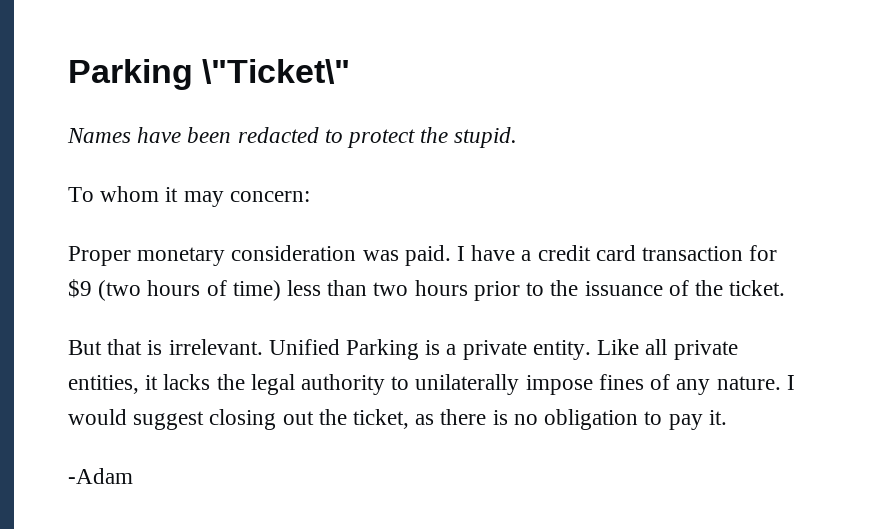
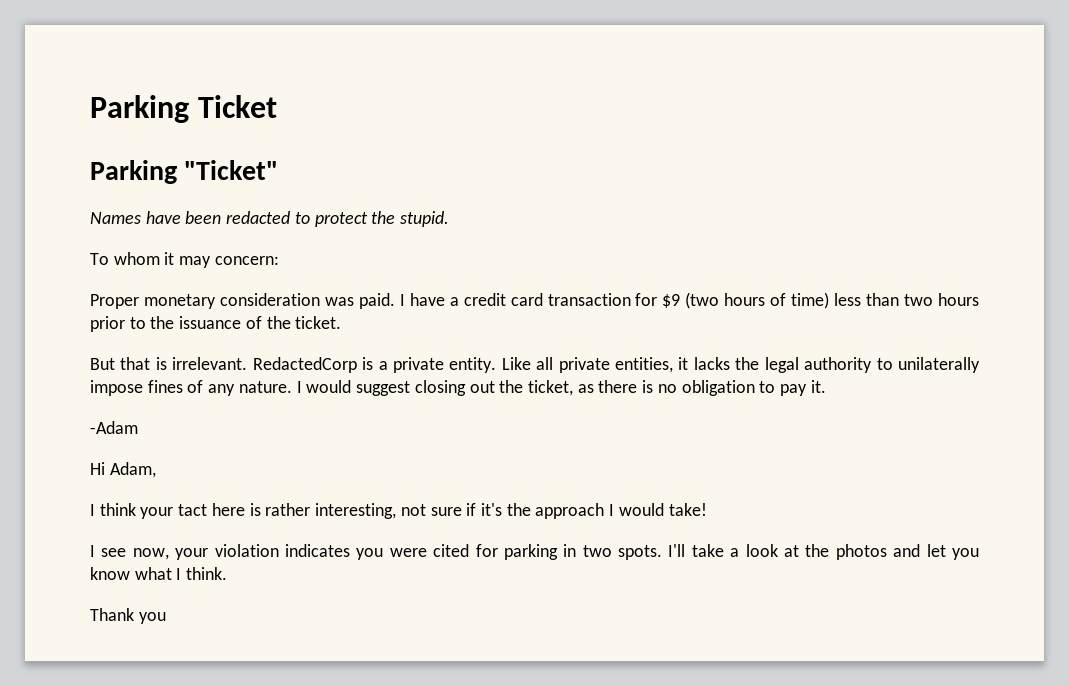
- Parking \"Ticket\"
+ Parking Ticket
+ Parking "Ticket"
- Unified Parking is a private entity.
+ RedactedCorp is a private entity.
+ Hi Adam,
+ I think your tact here is rather interesting, not sure if it's the approach I would take!
+ I see now, your violation indicates you were cited for parking in two spots. I'll take a look at the photos and let you know what I think.
+ Thank you

